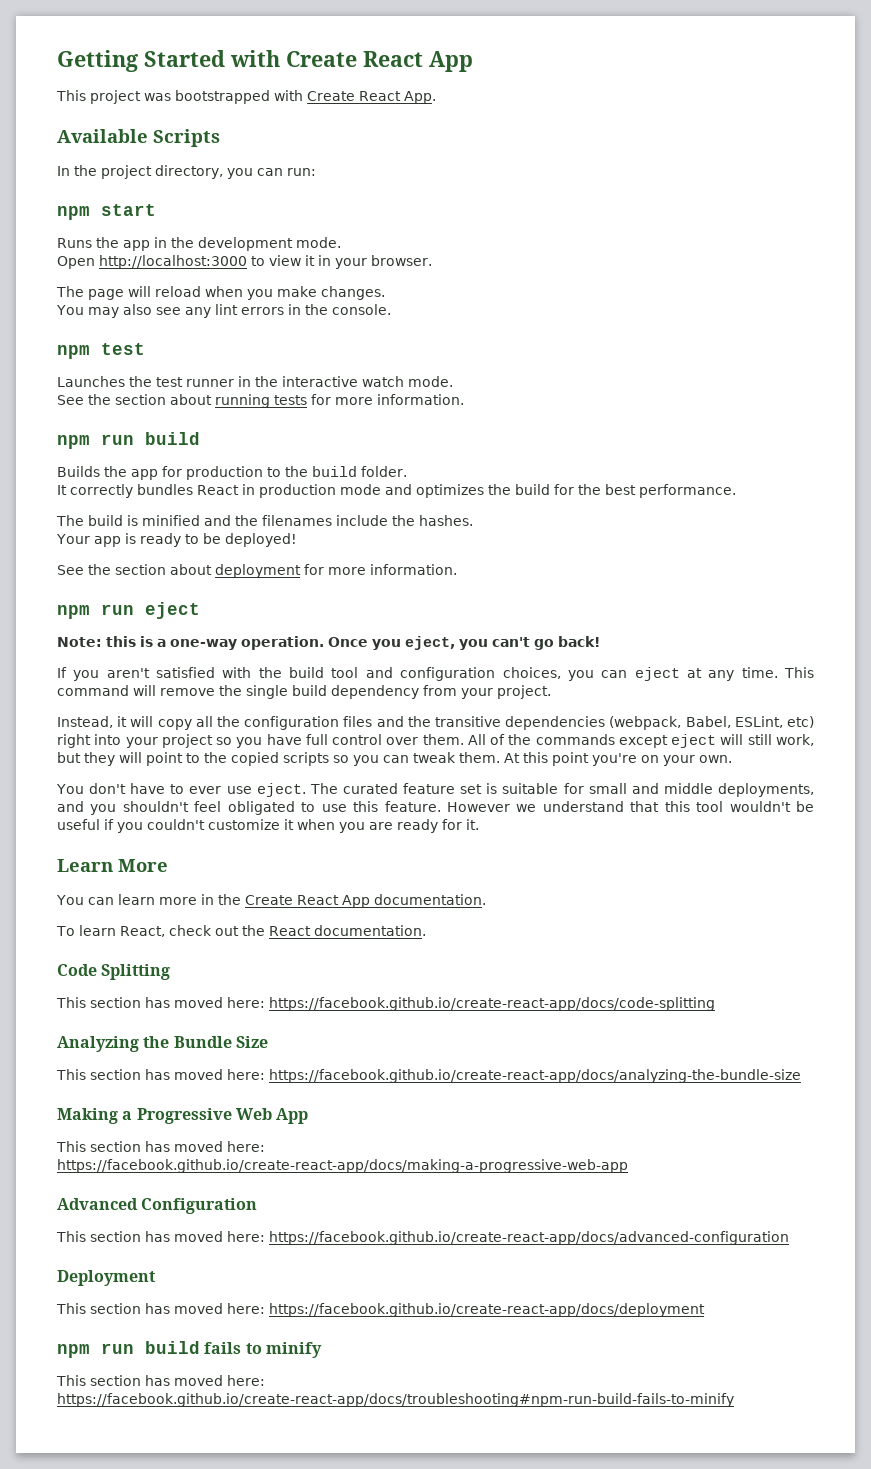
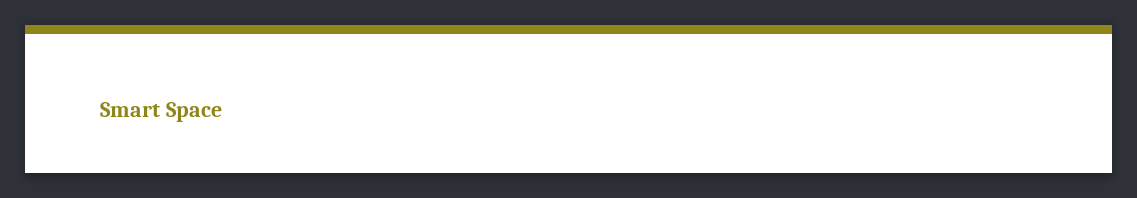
- Getting Started with Create React App
- This project was bootstrapped with Create React App.
- Available Scripts
- In the project directory, you can run:
- npm start
- Runs the app in the development mode.
- Open http://localhost:3000 to view it in your browser.
- The page will reload when you make changes.
- You may also see any lint errors in the console.
- npm test
- Launches the test runner in the interactive watch mode.
- See the section about running tests for more information.
- npm run build
- Builds the app for production to the build folder.
- It correctly bundles React in production mode and optimizes the build for the best performance.
- The build is minified and the filenames include the hashes.
- Your app is ready to be deployed!
- See the section about deployment for more information.
- npm run eject
- Note: this is a one-way operation. Once you eject, you can't go back!
- If you aren't satisfied with the build tool and configuration choices, you can eject at any time. This command will remove the single build dependency from your project.
- Instead, it will copy all the configuration files and the transitive dependencies (webpack, Babel, ESLint, etc) right into your project so you have full control over them. All of the commands except eject will still work, but they will point to the copied scripts so you can tweak them. At this point you're on your own.
- You don't have to ever use eject. The curated feature set is suitable for small and middle deployments, and you shouldn't feel obligated to use this feature. However we understand that this tool wouldn't be useful if you couldn't customize it when you are ready for it.
- Learn More
- You can learn more in the Create React App documentation.
- To learn React, check out the React documentation.
- Code Splitting
- This section has moved here: https://facebook.github.io/create-react-app/docs/code-splitting
- Analyzing the Bundle Size
- This section has moved here: https://facebook.github.io/create-react-app/docs/analyzing-the-bundle-size
- Making a Progressive Web App
- This section has moved here: https://facebook.github.io/create-react-app/docs/making-a-progressive-web-app
- Advanced Configuration
- This section has moved here: https://facebook.github.io/create-react-app/docs/advanced-configuration
- Deployment
- This section has moved here: https://facebook.github.io/create-react-app/docs/deployment
- npm run build fails to minify
- This section has moved here: https://facebook.github.io/create-react-app/docs/troubleshooting#npm-run-build-fails-to-minify
+ Smart Space

